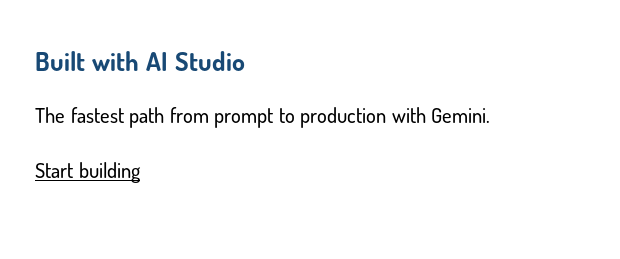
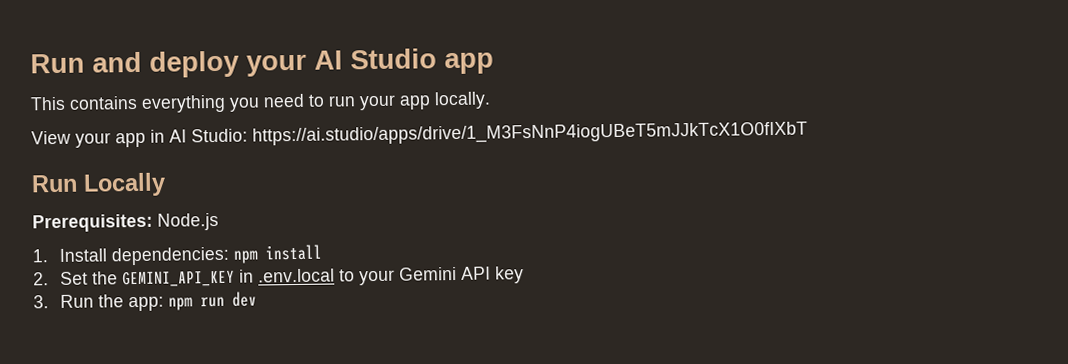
- Built with AI Studio
- The fastest path from prompt to production with Gemini.
- Start building
+ Run and deploy your AI Studio app
+ This contains everything you need to run your app locally.
+ View your app in AI Studio: https://ai.studio/apps/drive/1_M3FsNnP4iogUBeT5mJJkTcX1O0fIXbT
+ Run Locally
+ Prerequisites: Node.js
+ 1. Install dependencies: npm install
+ 2. Set the GEMINI_API_KEY in .env.local to your Gemini API key
+ 3. Run the app: npm run dev

